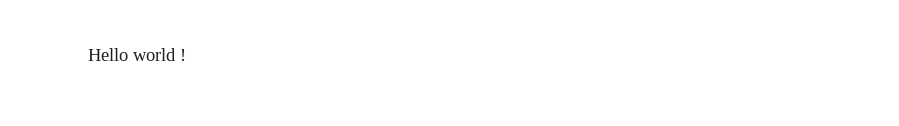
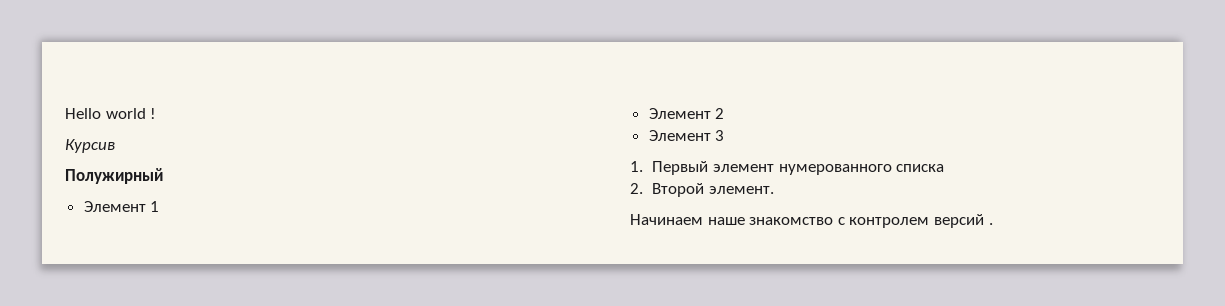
+ Курсив
+ Полужирный
+ Элемент 1
+ Элемент 2
+ Элемент 3
+ 1. Первый элемент нумерованного списка
+ 2. Второй элемент.
+ Начинаем наше знакомство с контролем версий .

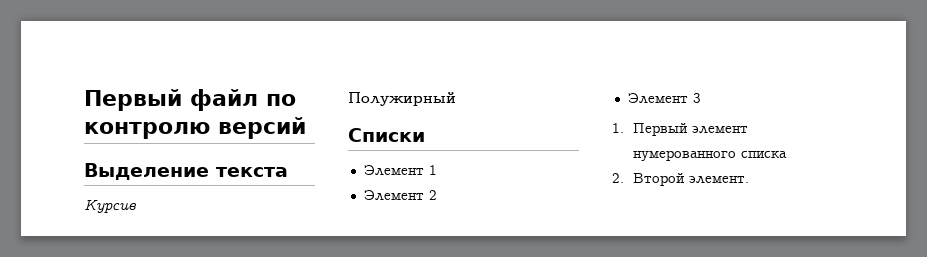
- Hello world !
+ Первый файл по контролю версий
+ Выделение текста
+ Списки
- Начинаем наше знакомство с контролем версий .

